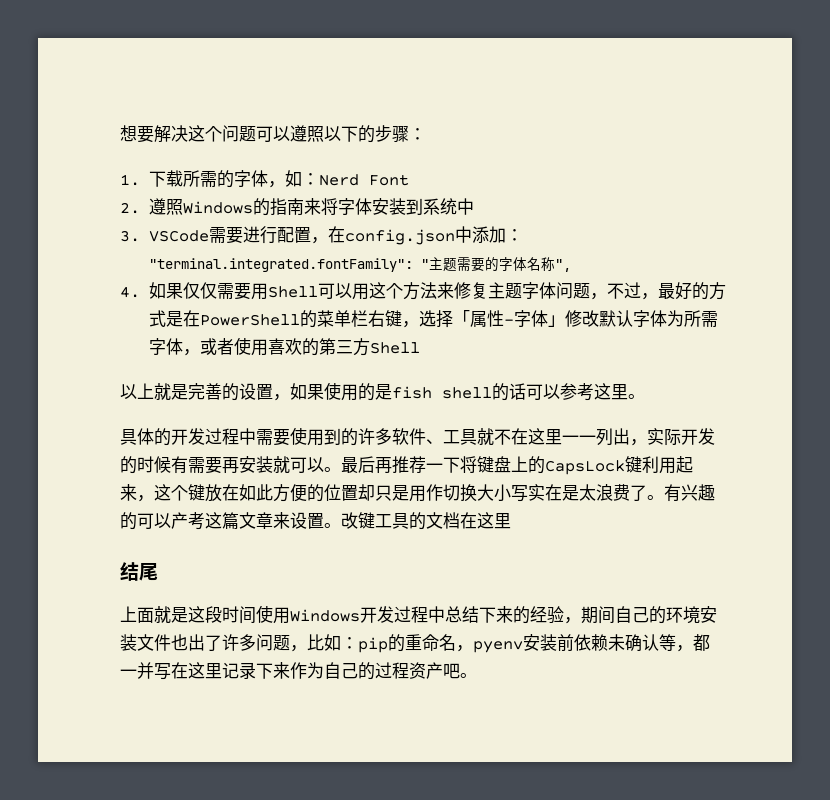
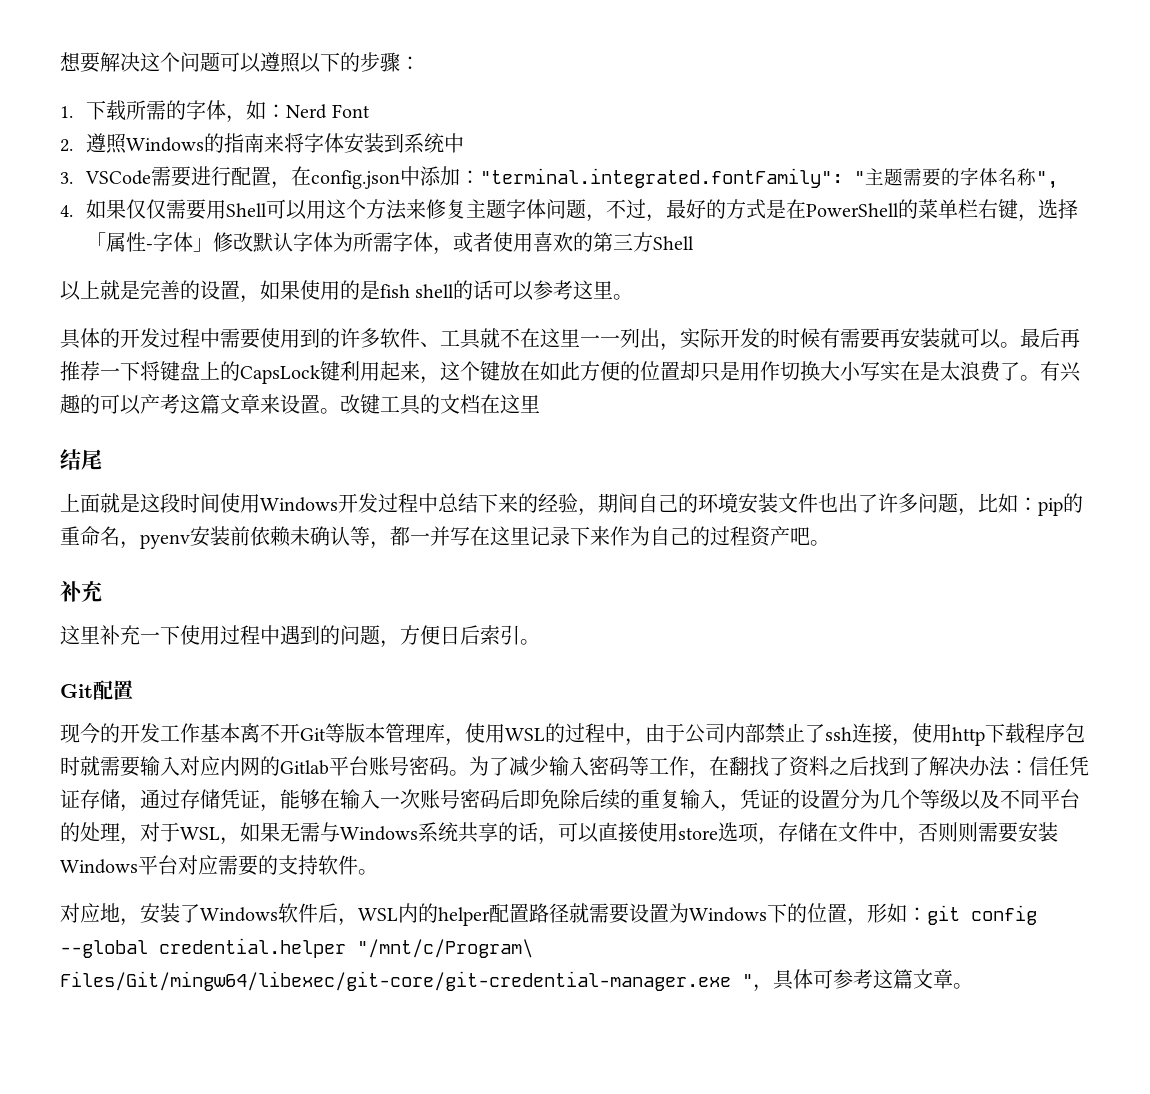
  上面就是这段时间使用Windows开发过程中总结下来的经验，期间自己的环境安装文件也出了许多问题，比如：pip的重命名，pyenv安装前依赖未确认等，都一并写在这里记录下来作为自己的过程资产吧。
+ 补充
+ 这里补充一下使用过程中遇到的问题，方便日后索引。
+ Git配置
+ 现今的开发工作基本离不开Git等版本管理库，使用WSL的过程中，由于公司内部禁止了ssh连接，使用http下载程序包时就需要输入对应内网的Gitlab平台账号密码。为了减少输入密码等工作，在翻找了资料之后找到了解决办法：信任凭证存储，通过存储凭证，能够在输入一次账号密码后即免除后续的重复输入，凭证的设置分为几个等级以及不同平台的处理，对于WSL，如果无需与Windows系统共享的话，可以直接使用store选项，存储在文件中，否则则需要安装Windows平台对应需要的支持软件。
+ 对应地，安装了Windows软件后，WSL内的helper配置路径就需要设置为Windows下的位置，形如：git config --global credential.helper "/mnt/c/Program\ Files/Git/mingw64/libexec/git-core/git-credential-manager.exe "，具体可参考这篇文章。

